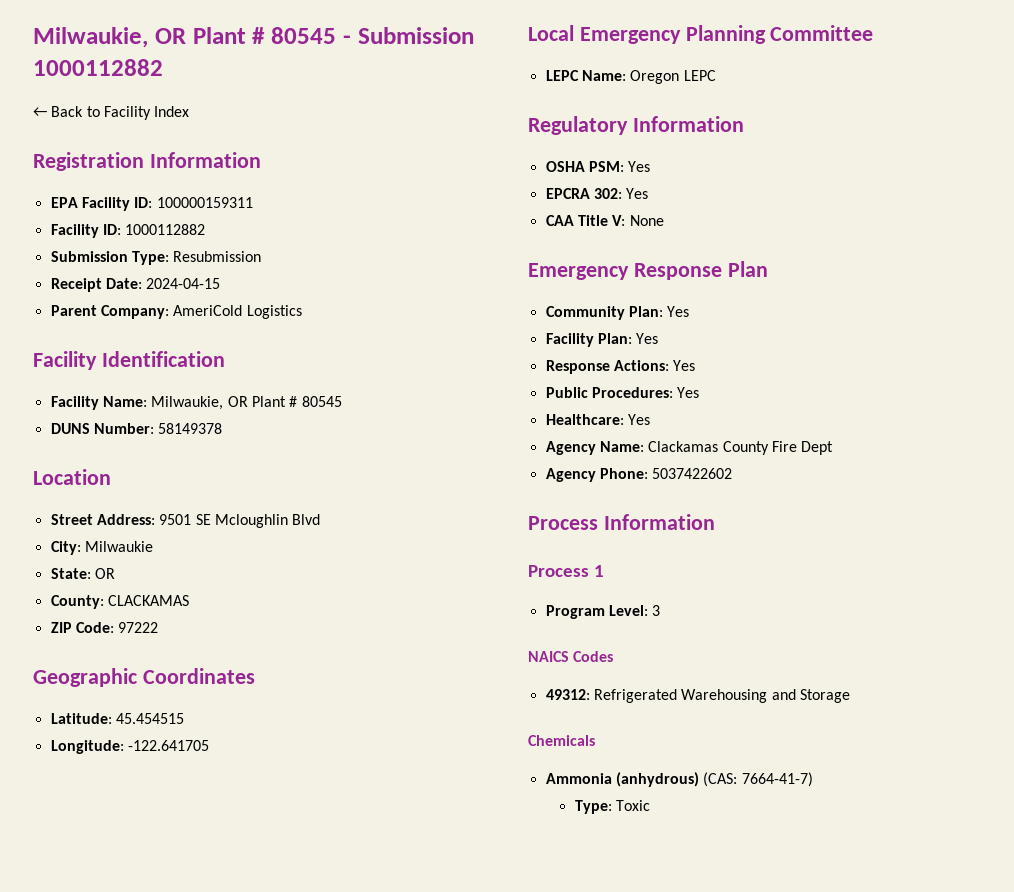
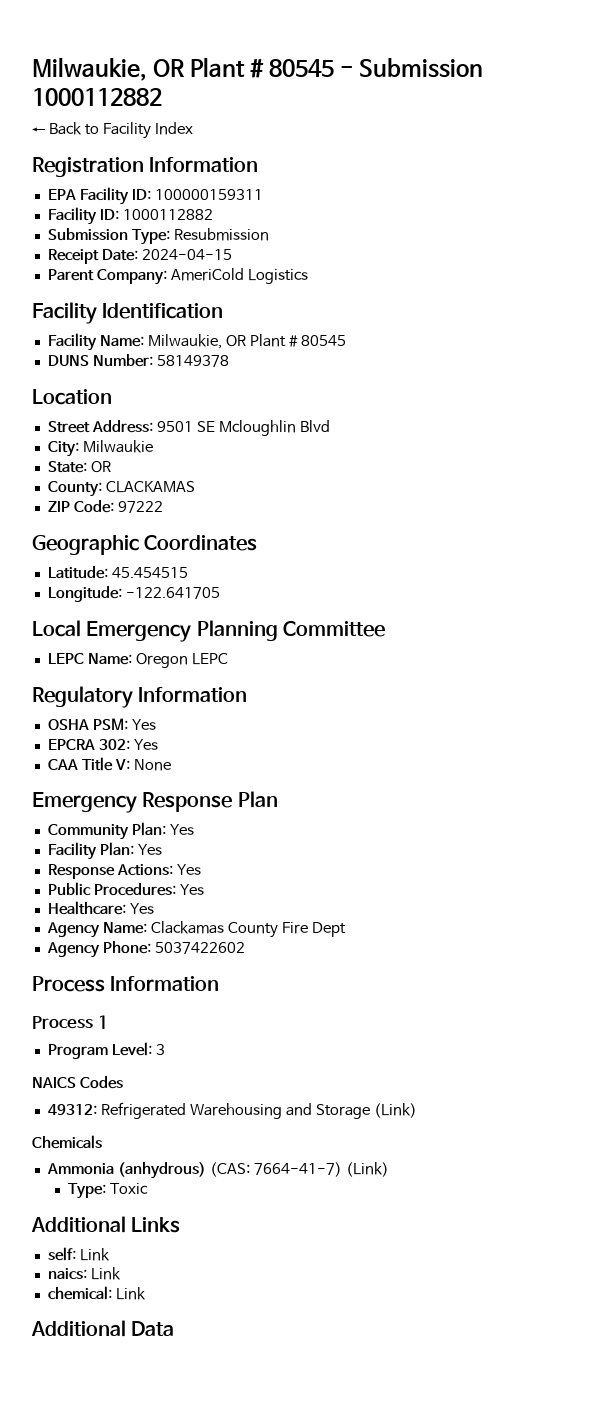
- 49312: Refrigerated Warehousing and Storage
+ 49312: Refrigerated Warehousing and Storage (Link)
- Ammonia (anhydrous) (CAS: 7664-41-7)
+ Ammonia (anhydrous) (CAS: 7664-41-7) (Link)
+ Additional Links
+ self: Link
+ naics: Link
+ chemical: Link
+ Additional Data

